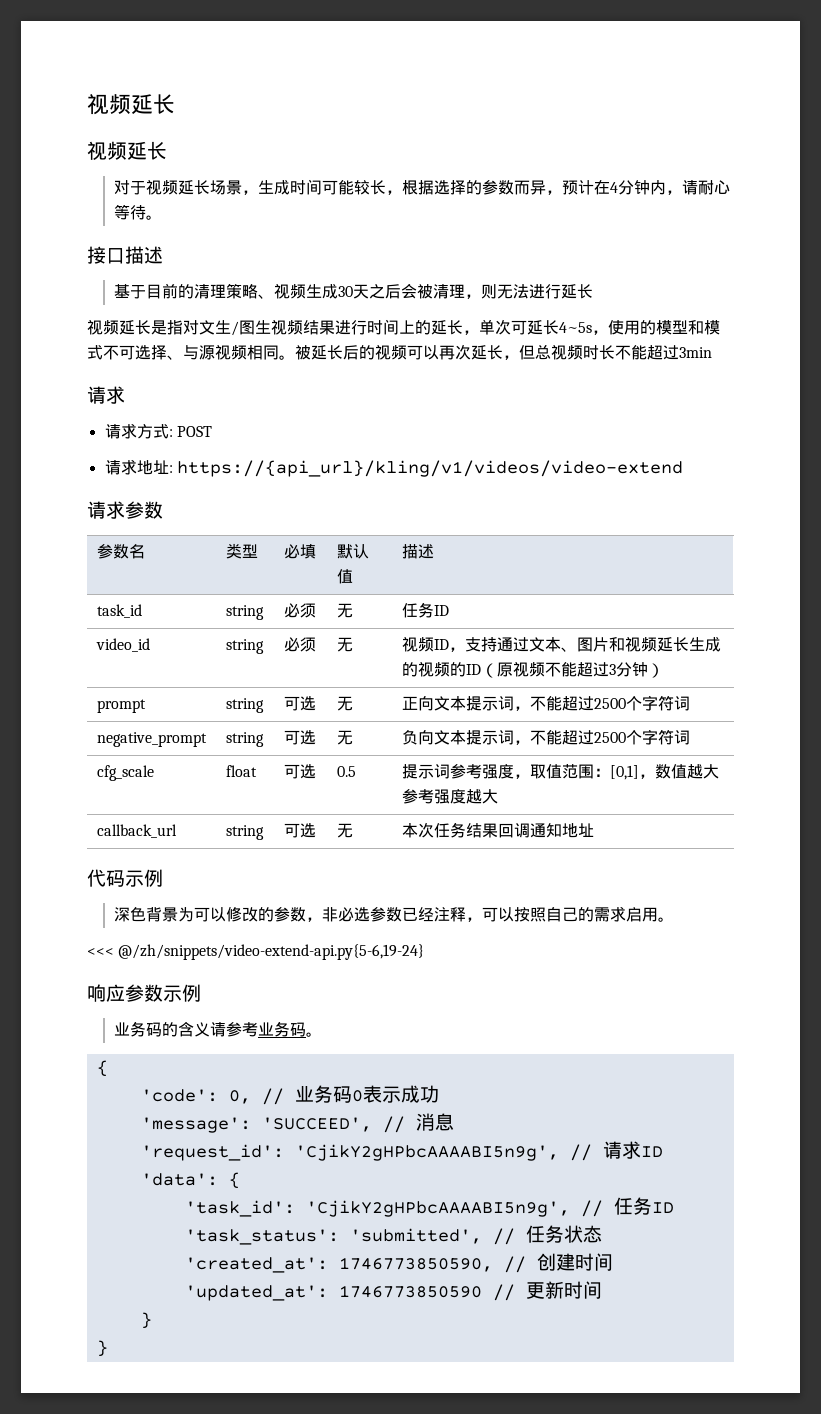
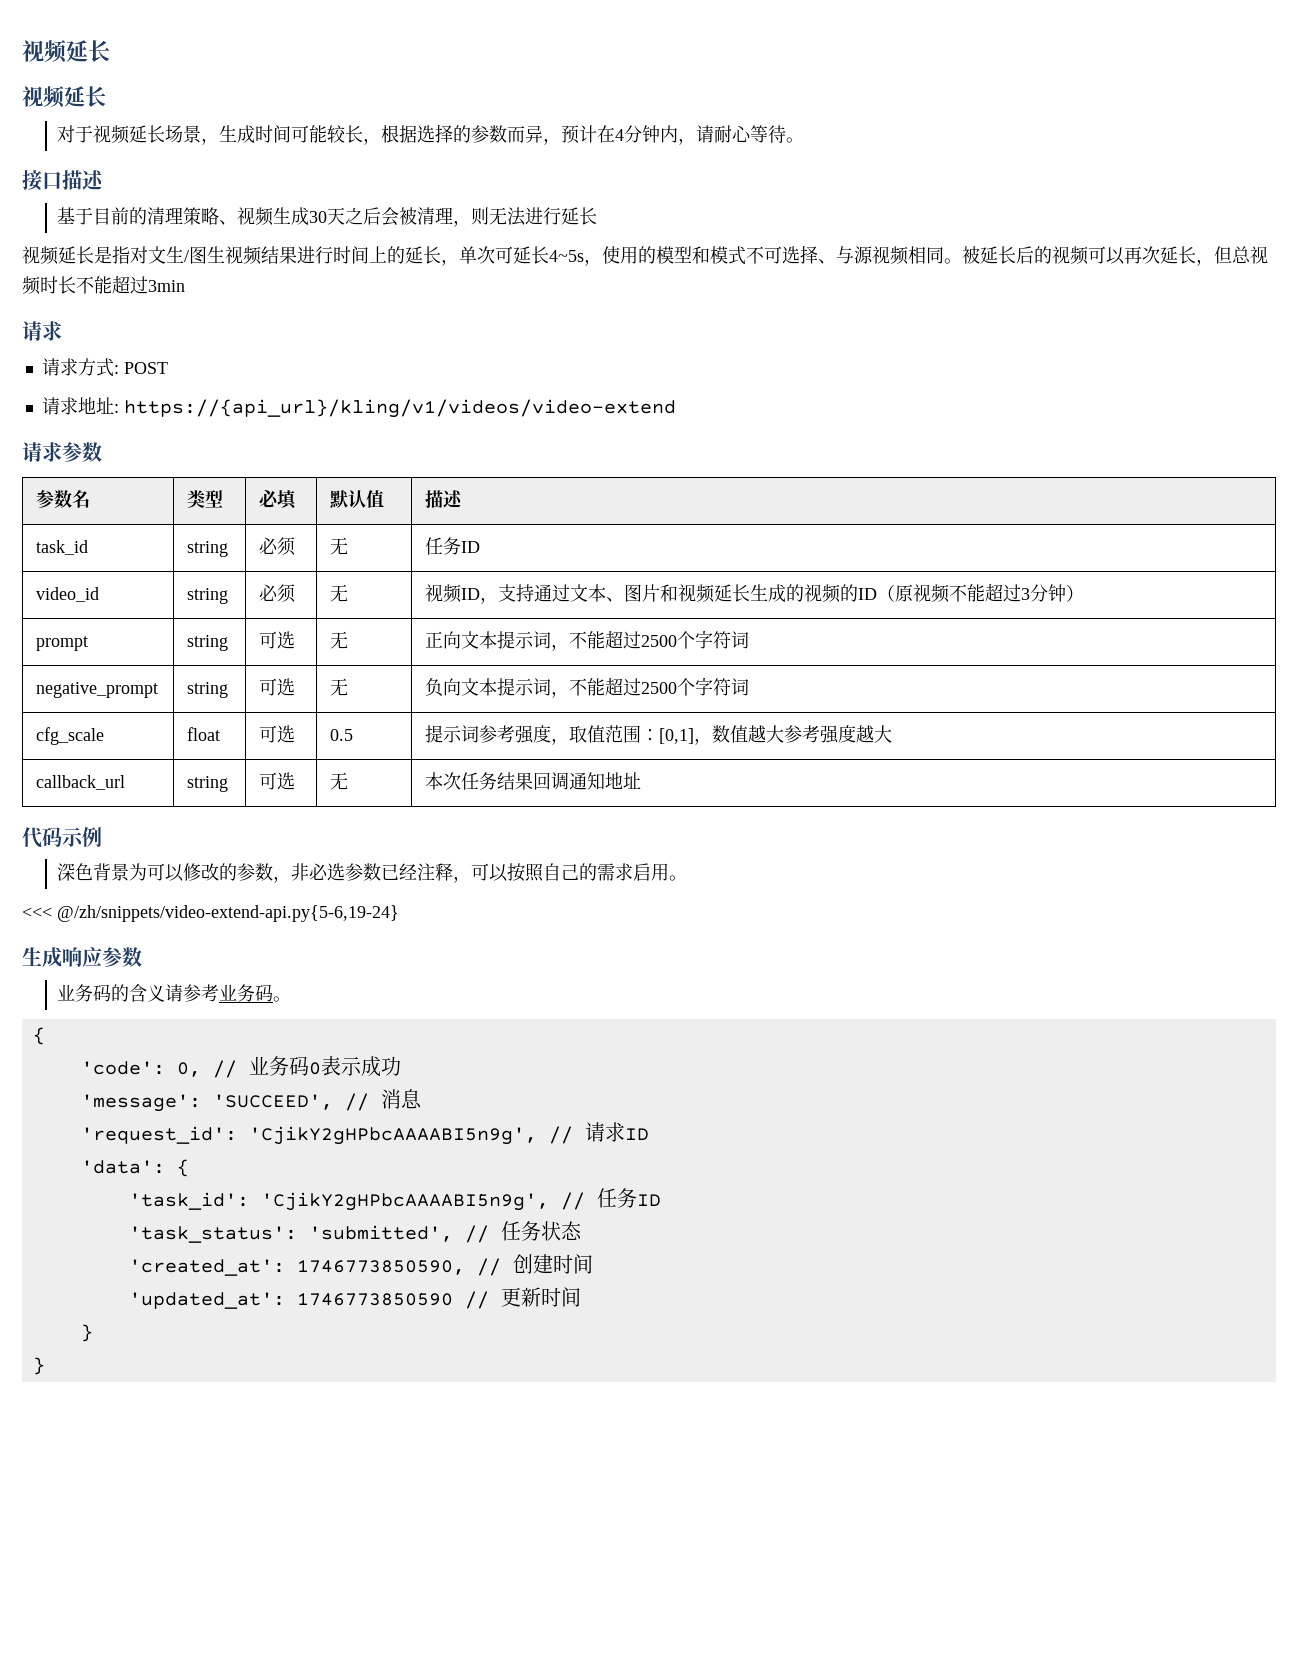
- 响应参数示例
+ 生成响应参数

